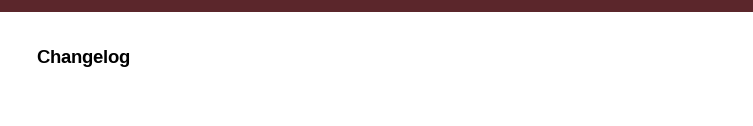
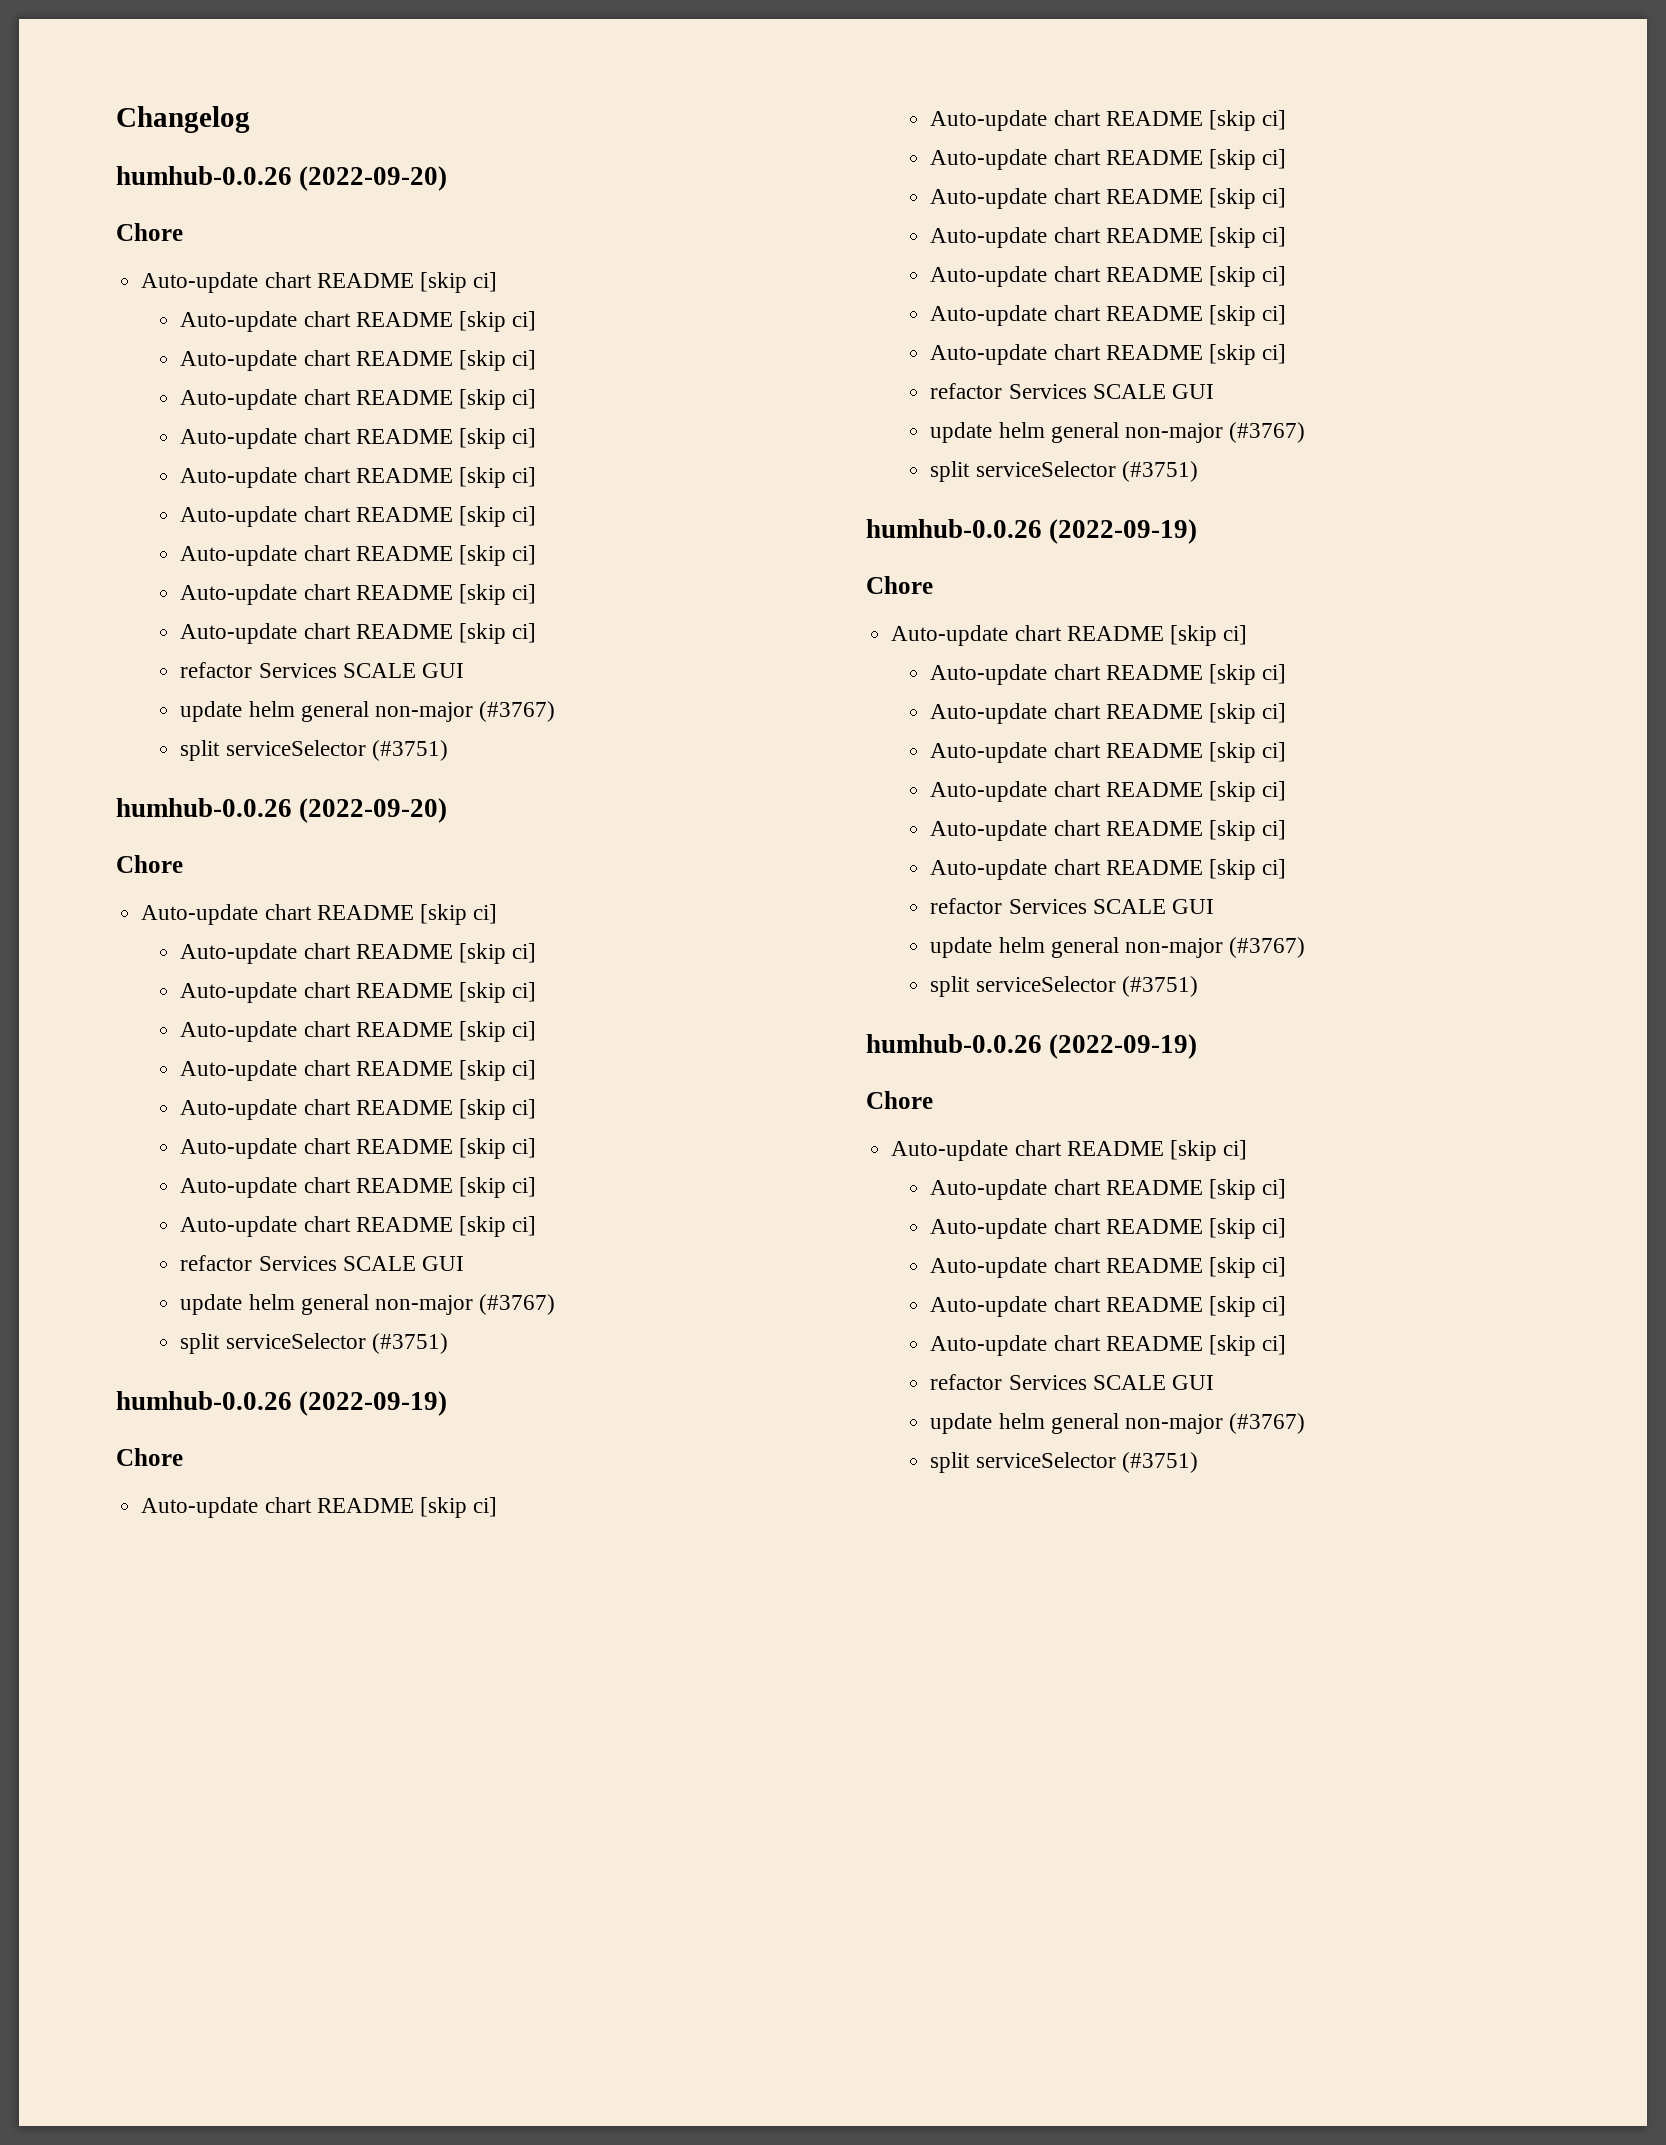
  Changelog
+ humhub-0.0.26 (2022-09-20)
+ Chore
+ Auto-update chart README [skip ci]
+ Auto-update chart README [skip ci]
+ Auto-update chart README [skip ci]
+ Auto-update chart README [skip ci]
+ Auto-update chart README [skip ci]
+ Auto-update chart README [skip ci]
+ Auto-update chart README [skip ci]
+ Auto-update chart README [skip ci]
+ Auto-update chart README [skip ci]
+ Auto-update chart README [skip ci]
+ refactor Services SCALE GUI
+ update helm general non-major (#3767)
+ split serviceSelector (#3751)
+ humhub-0.0.26 (2022-09-20)
+ Chore
+ Auto-update chart README [skip ci]
+ Auto-update chart README [skip ci]
+ Auto-update chart README [skip ci]
+ Auto-update chart README [skip ci]
+ Auto-update chart README [skip ci]
+ Auto-update chart README [skip ci]
+ Auto-update chart README [skip ci]
+ Auto-update chart README [skip ci]
+ Auto-update chart README [skip ci]
+ refactor Services SCALE GUI
+ update helm general non-major (#3767)
+ split serviceSelector (#3751)
+ humhub-0.0.26 (2022-09-19)
+ Chore
+ Auto-update chart README [skip ci]
+ Auto-update chart README [skip ci]
+ Auto-update chart README [skip ci]
+ Auto-update chart README [skip ci]
+ Auto-update chart README [skip ci]
+ Auto-update chart README [skip ci]
+ Auto-update chart README [skip ci]
+ Auto-update chart README [skip ci]
+ refactor Services SCALE GUI
+ update helm general non-major (#3767)
+ split serviceSelector (#3751)
+ humhub-0.0.26 (2022-09-19)
+ Chore
+ Auto-update chart README [skip ci]
+ Auto-update chart README [skip ci]
+ Auto-update chart README [skip ci]
+ Auto-update chart README [skip ci]
+ Auto-update chart README [skip ci]
+ Auto-update chart README [skip ci]
+ Auto-update chart README [skip ci]
+ refactor Services SCALE GUI
+ update helm general non-major (#3767)
+ split serviceSelector (#3751)
+ humhub-0.0.26 (2022-09-19)
+ Chore
+ Auto-update chart README [skip ci]
+ Auto-update chart README [skip ci]
+ Auto-update chart README [skip ci]
+ Auto-update chart README [skip ci]
+ Auto-update chart README [skip ci]
+ Auto-update chart README [skip ci]
+ refactor Services SCALE GUI
+ update helm general non-major (#3767)
+ split serviceSelector (#3751)

